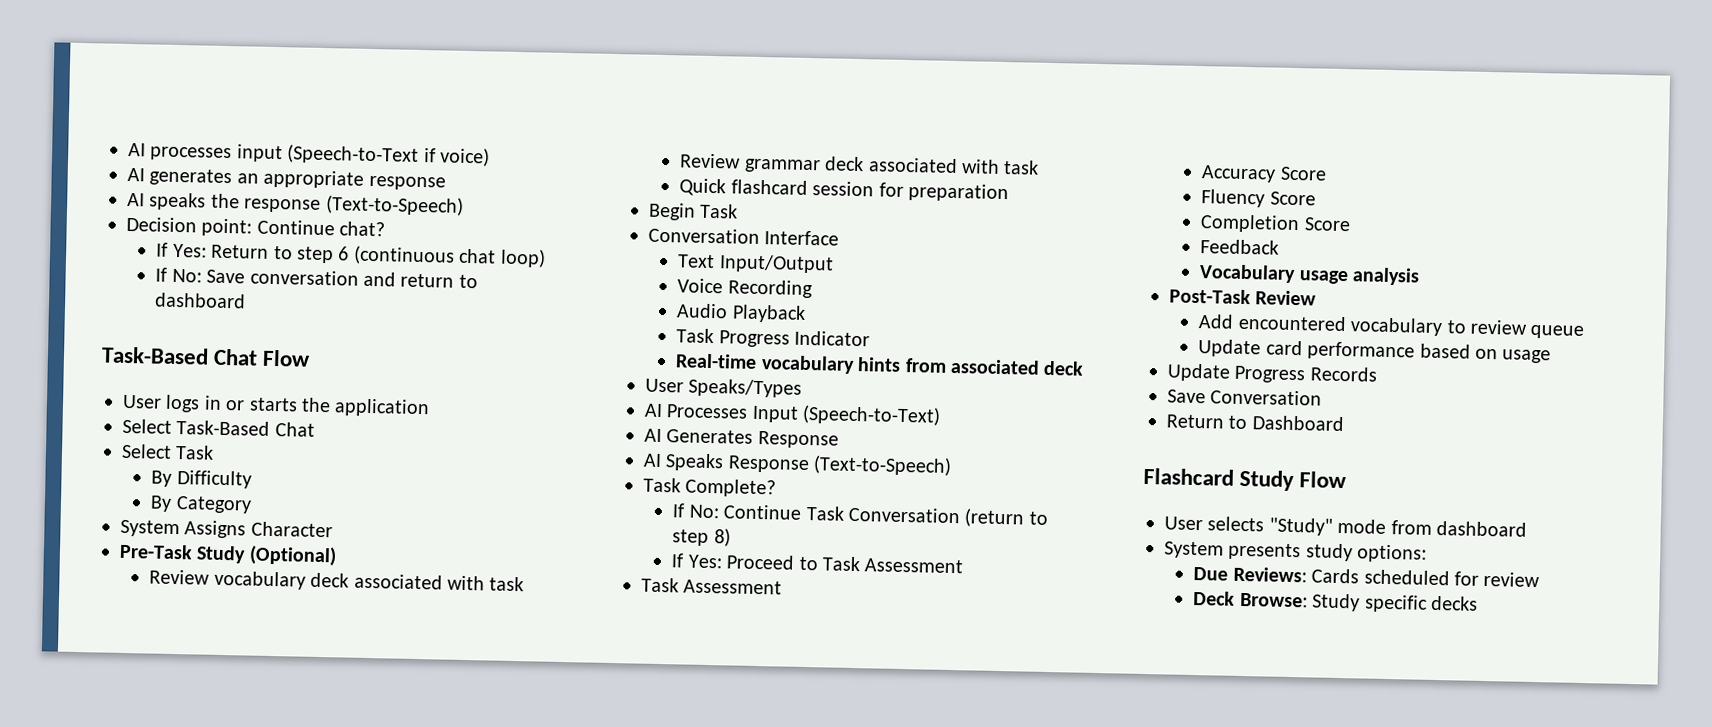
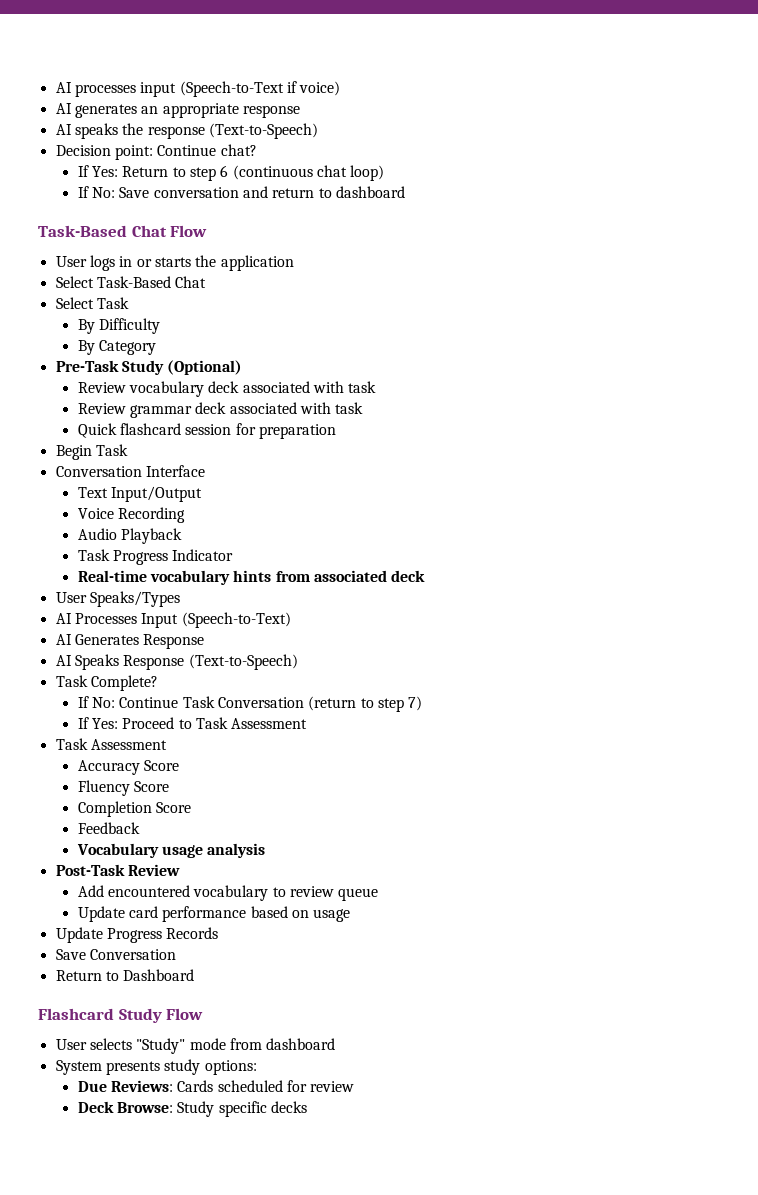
- System Assigns Character
- If No: Continue Task Conversation (return to step 8)
+ If No: Continue Task Conversation (return to step 7)

